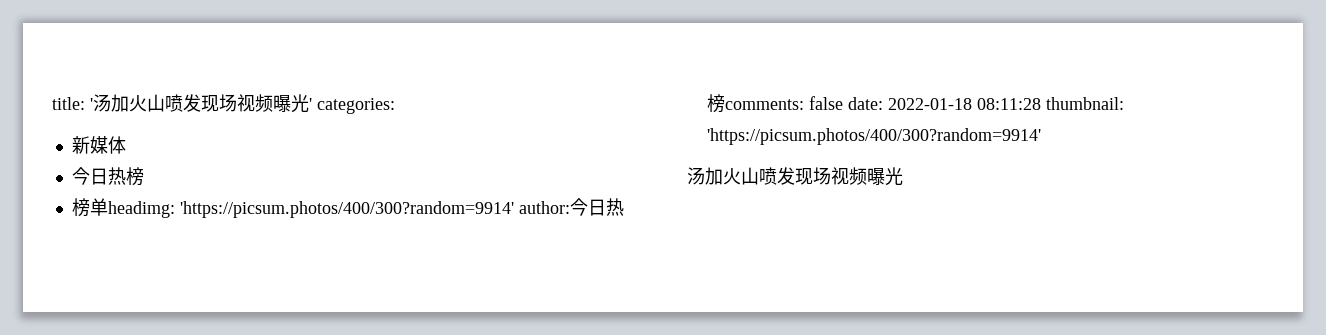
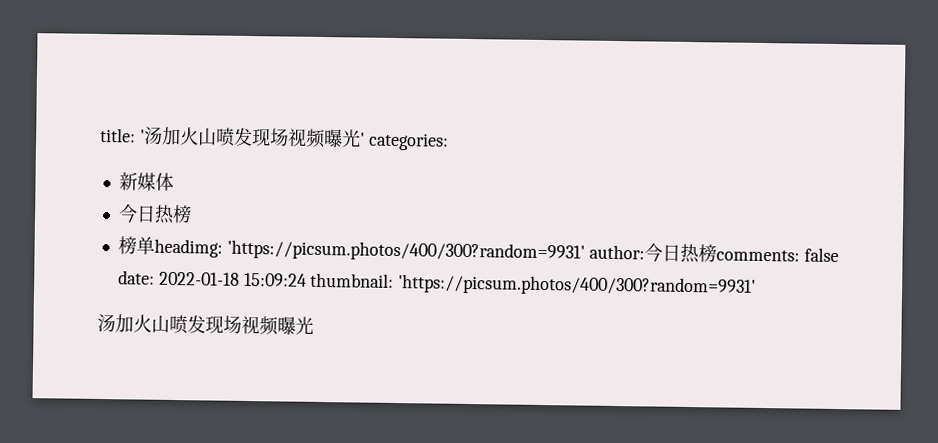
- 榜单headimg: 'https://picsum.photos/400/300?random=9914' author:今日热榜comments: false date: 2022-01-18 08:11:28 thumbnail: 'https://picsum.photos/400/300?random=9914'
+ 榜单headimg: 'https://picsum.photos/400/300?random=9931' author:今日热榜comments: false date: 2022-01-18 15:09:24 thumbnail: 'https://picsum.photos/400/300?random=9931'

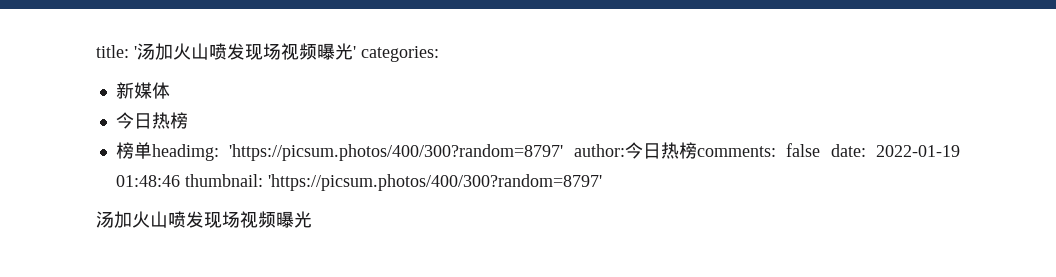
- 榜单headimg: 'https://picsum.photos/400/300?random=9931' author:今日热榜comments: false date: 2022-01-18 15:09:24 thumbnail: 'https://picsum.photos/400/300?random=9931'
+ 榜单headimg: 'https://picsum.photos/400/300?random=8797' author:今日热榜comments: false date: 2022-01-19 01:48:46 thumbnail: 'https://picsum.photos/400/300?random=8797'

